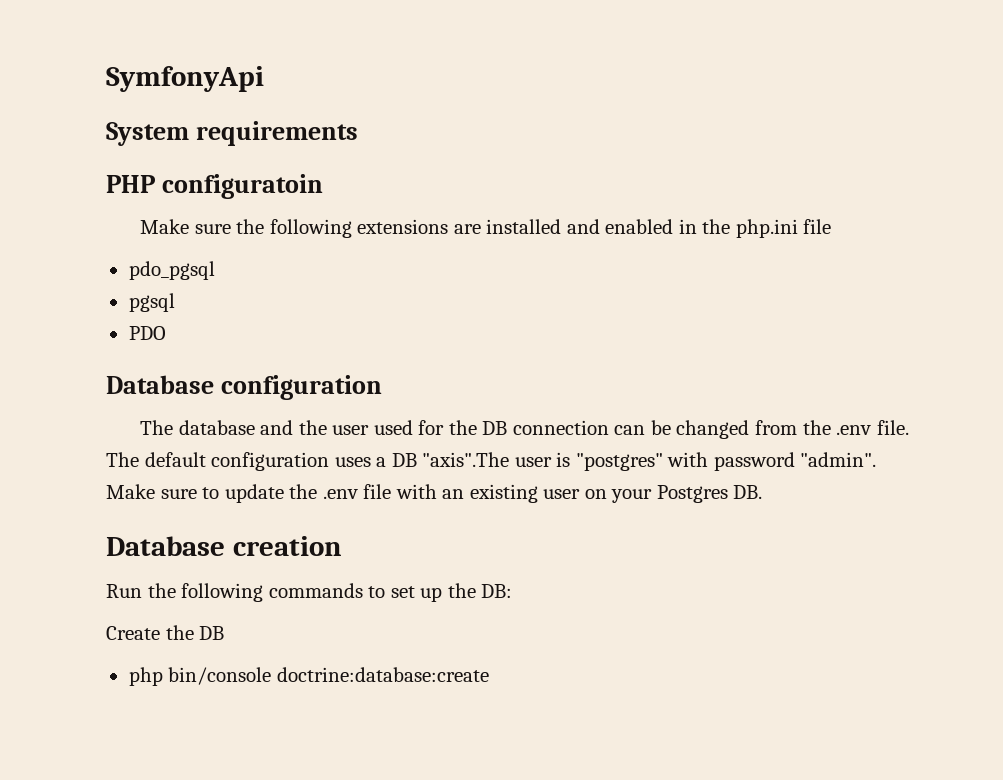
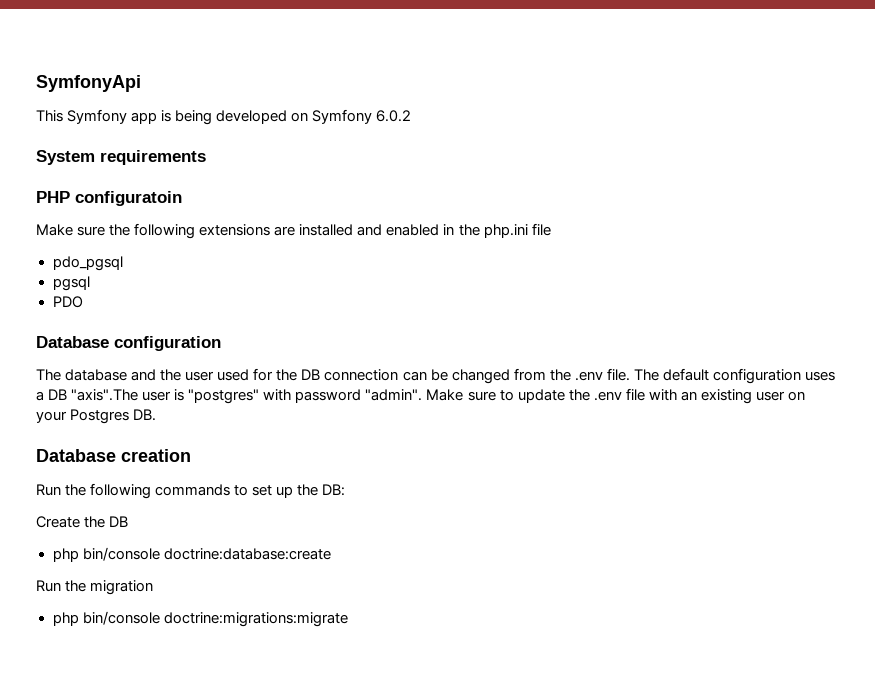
+ This Symfony app is being developed on Symfony 6.0.2
+ Run the migration
+ php bin/console doctrine:migrations:migrate

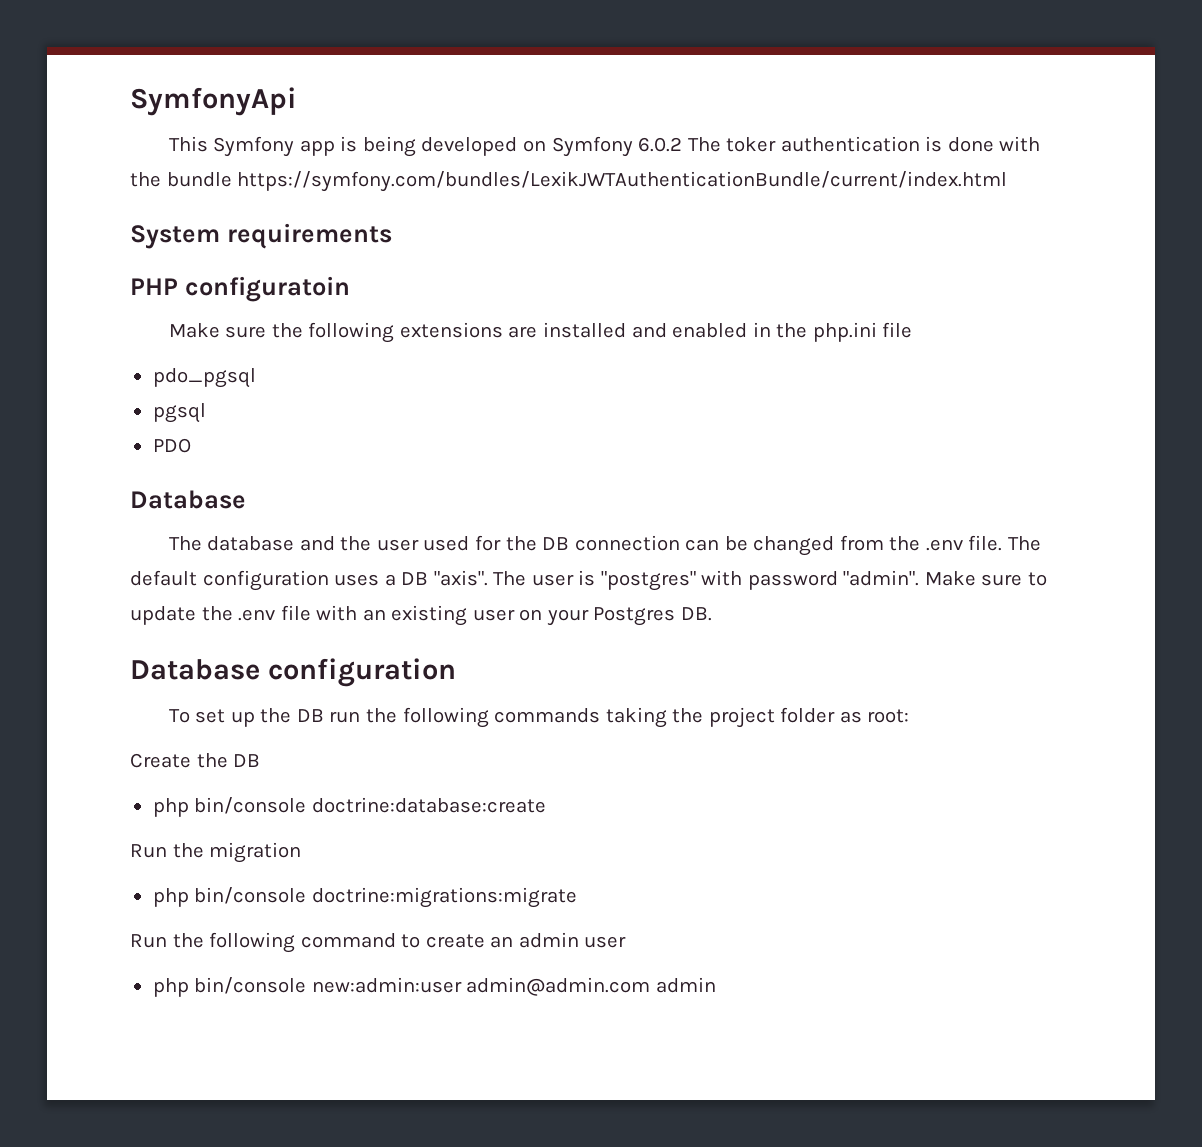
- This Symfony app is being developed on Symfony 6.0.2
+ This Symfony app is being developed on Symfony 6.0.2 The toker authentication is done with the bundle https://symfony.com/bundles/LexikJWTAuthenticationBundle/current/index.html
  PDO
- Database configuration
+ Database
- The default configuration uses a DB "axis".The user is "postgres" with password "admin".
+ The default configuration uses a DB "axis". The user is "postgres" with password "admin".
- Database creation
- Run the following commands to set up the DB:
+ Database configuration
+ To set up the DB run the following commands taking the project folder as root:
+ Run the following command to create an admin user
+ php bin/console new:admin:user admin@admin.com admin

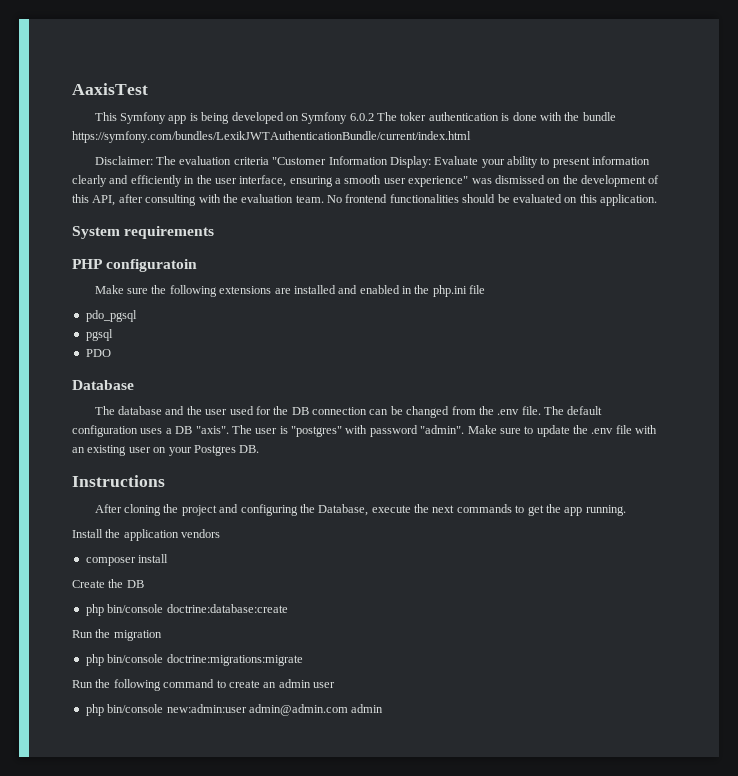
- SymfonyApi
+ AaxisTest
+ Disclaimer: The evaluation criteria "Customer Information Display: Evaluate your ability to present information clearly and efficiently in the user interface, ensuring a smooth user experience" was dismissed on the development of this API, after consulting with the evaluation team. No frontend functionalities should be evaluated on this application.
- Database configuration
- To set up the DB run the following commands taking the project folder as root:
+ Instructions
+ After cloning the project and configuring the Database, execute the next commands to get the app running.
+ Install the application vendors
+ composer install

